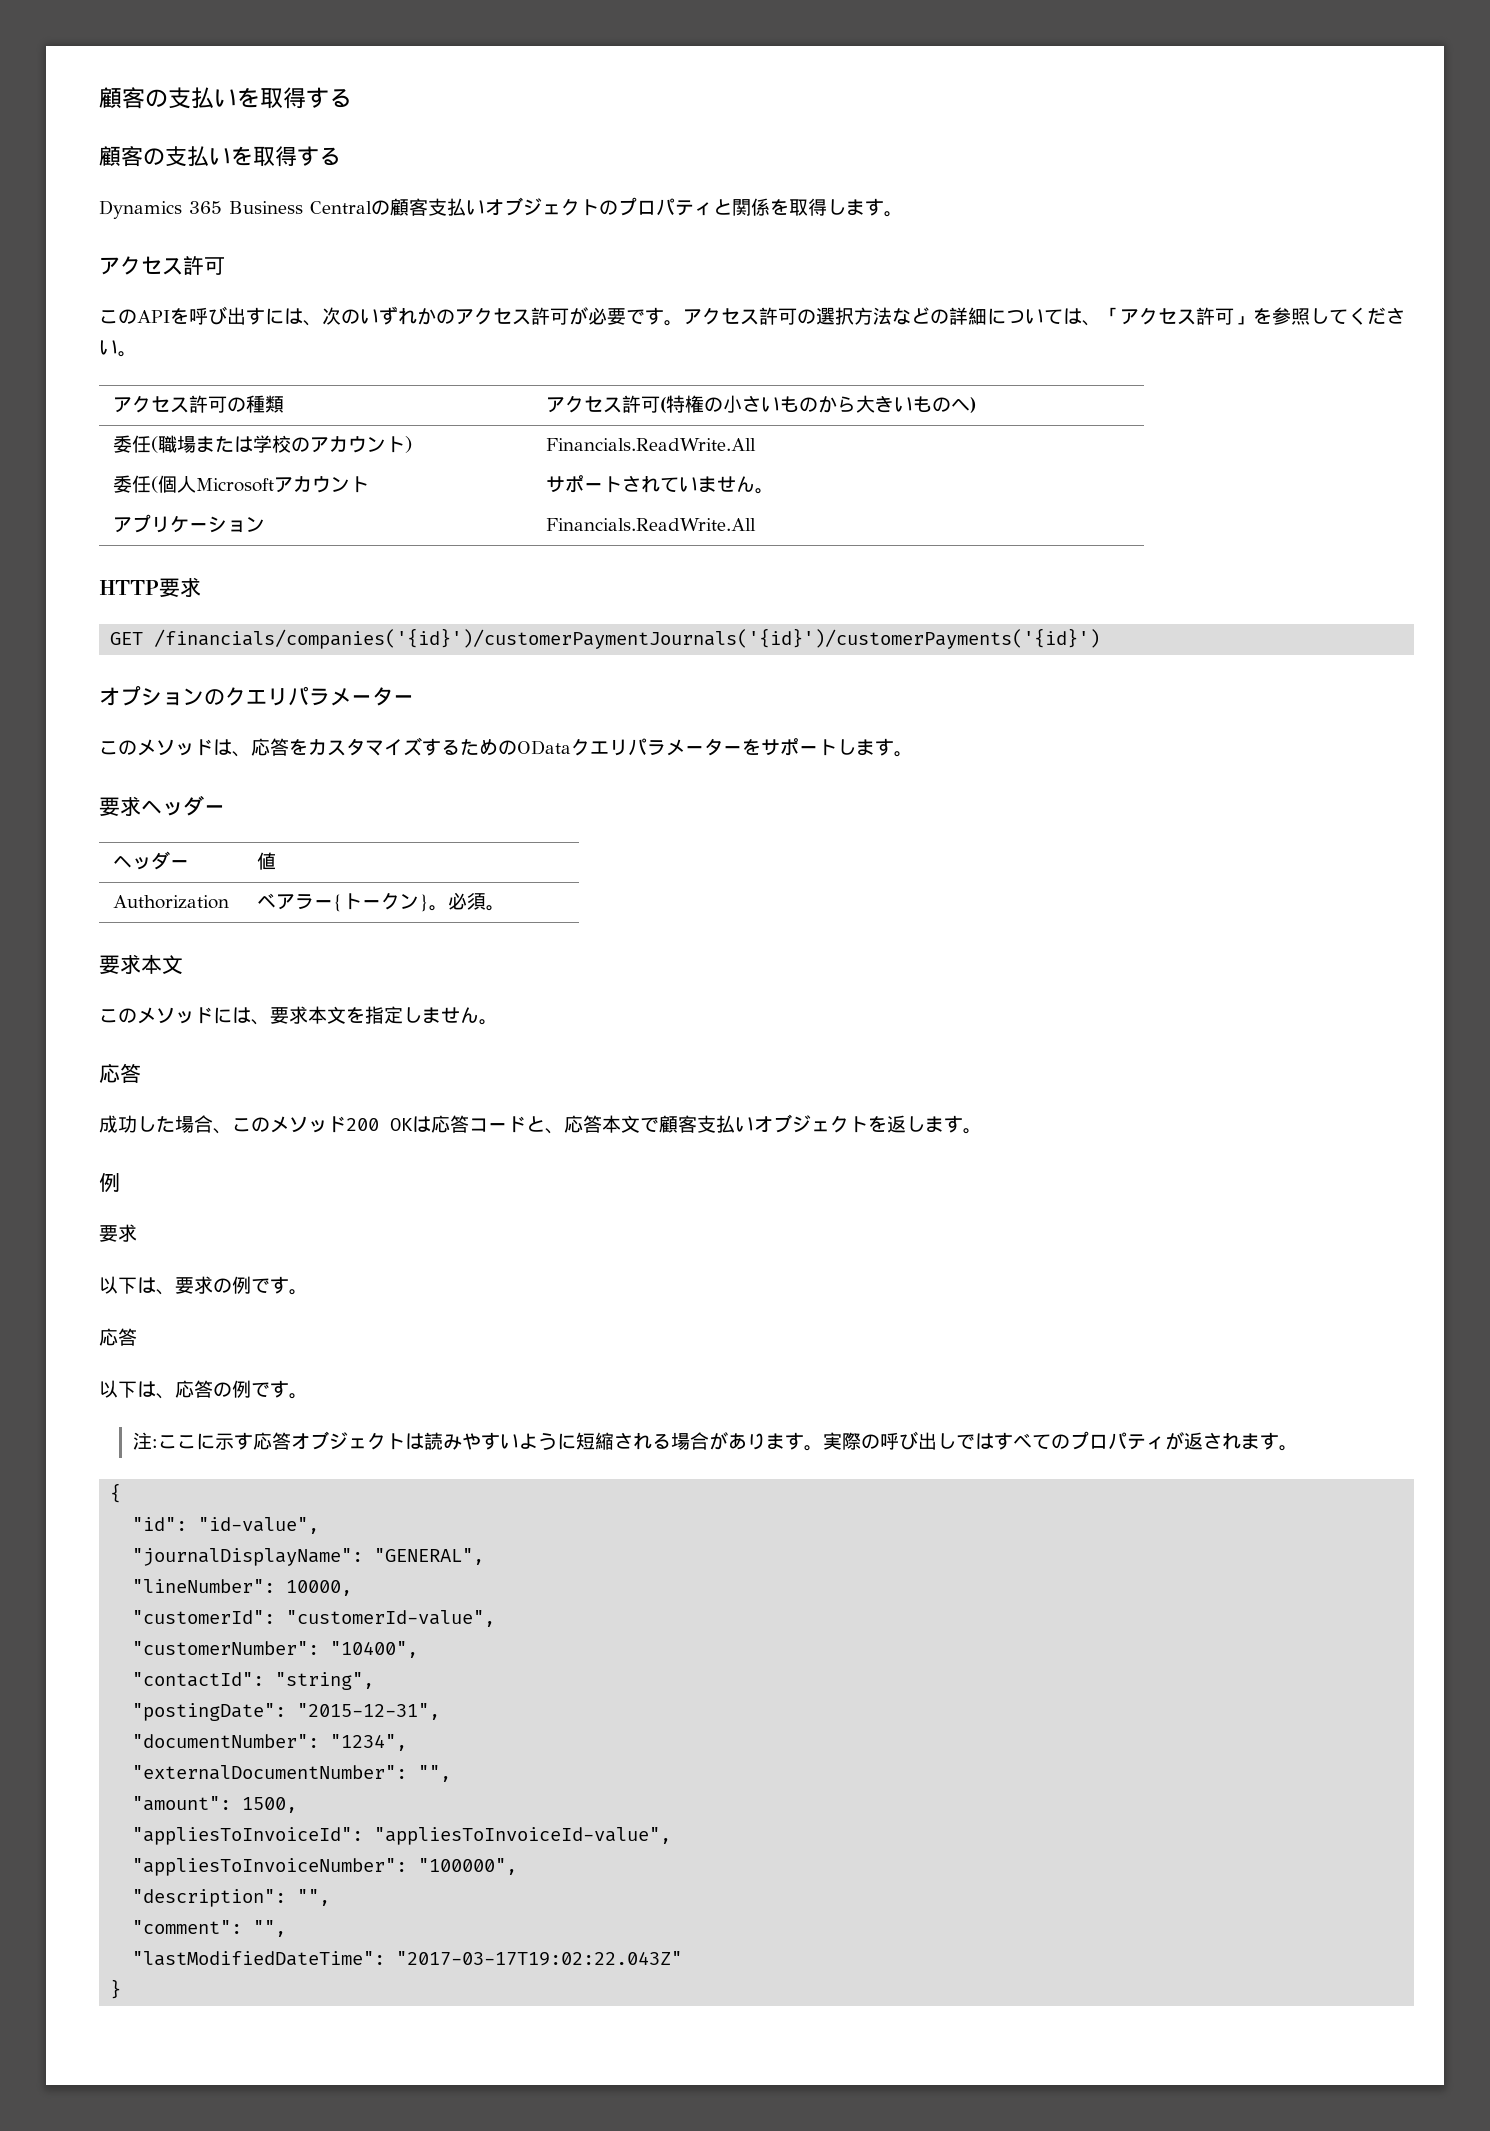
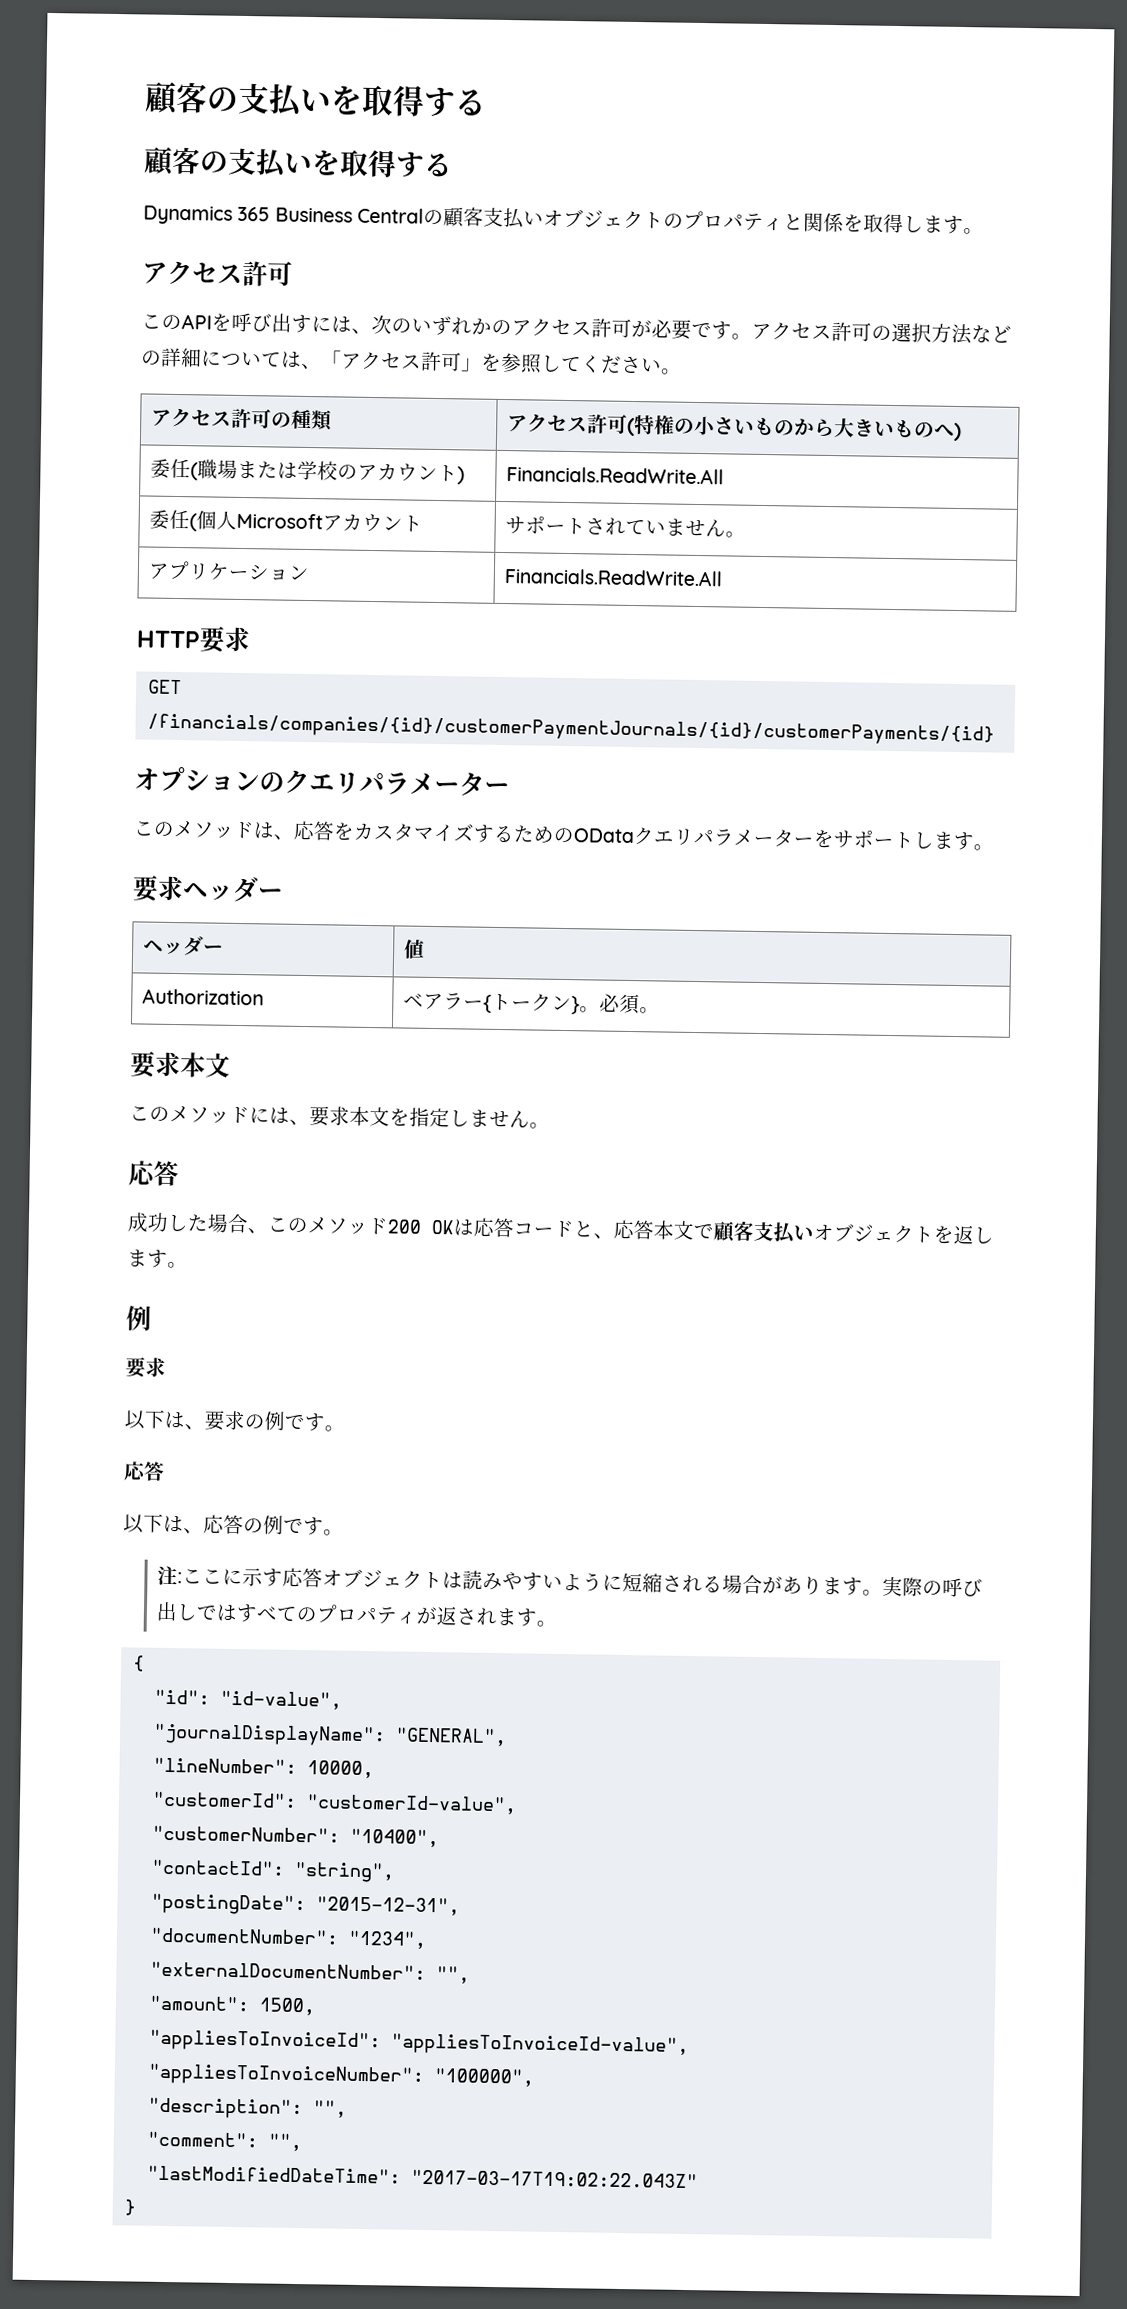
- GET /financials/companies('{id}')/customerPaymentJournals('{id}')/customerPayments('{id}')
+ GET /financials/companies/{id}/customerPaymentJournals/{id}/customerPayments/{id}

